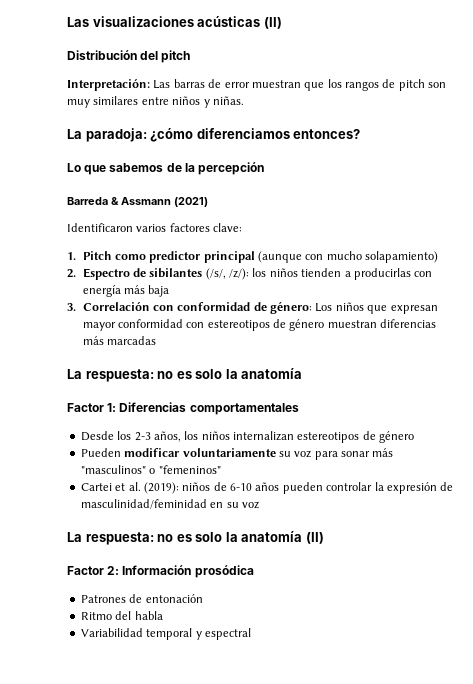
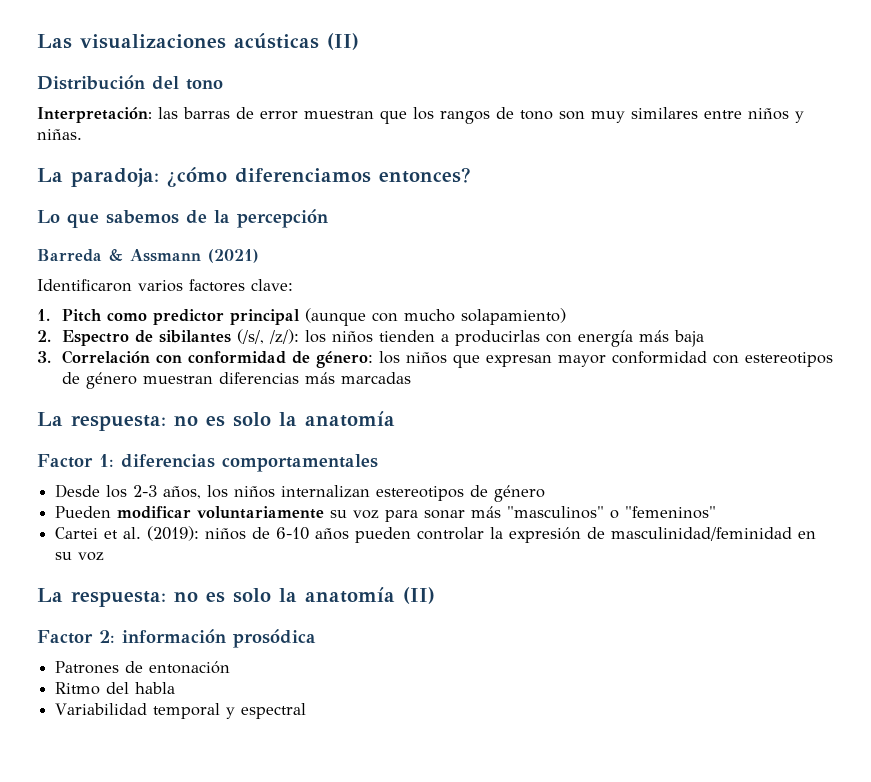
- Distribución del pitch
+ Distribución del tono
- Interpretación: Las barras de error muestran que los rangos de pitch son muy similares entre niños y niñas.
+ Interpretación: las barras de error muestran que los rangos de tono son muy similares entre niños y niñas.
- 3. Correlación con conformidad de género: Los niños que expresan mayor conformidad con estereotipos de género muestran diferencias más marcadas
+ 3. Correlación con conformidad de género: los niños que expresan mayor conformidad con estereotipos de género muestran diferencias más marcadas
- Factor 1: Diferencias comportamentales
+ Factor 1: diferencias comportamentales
- Factor 2: Información prosódica
+ Factor 2: información prosódica

